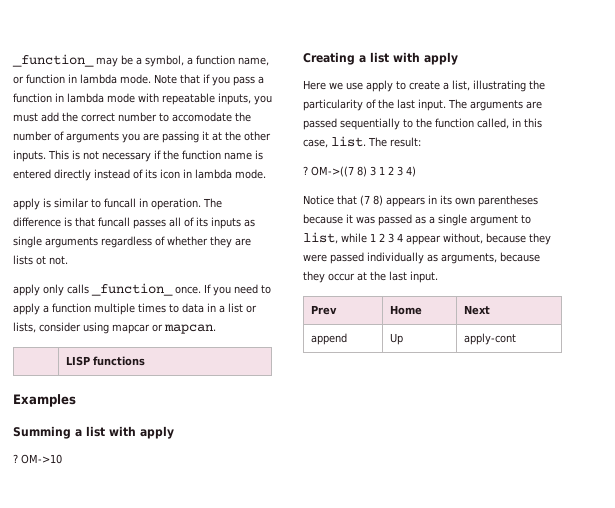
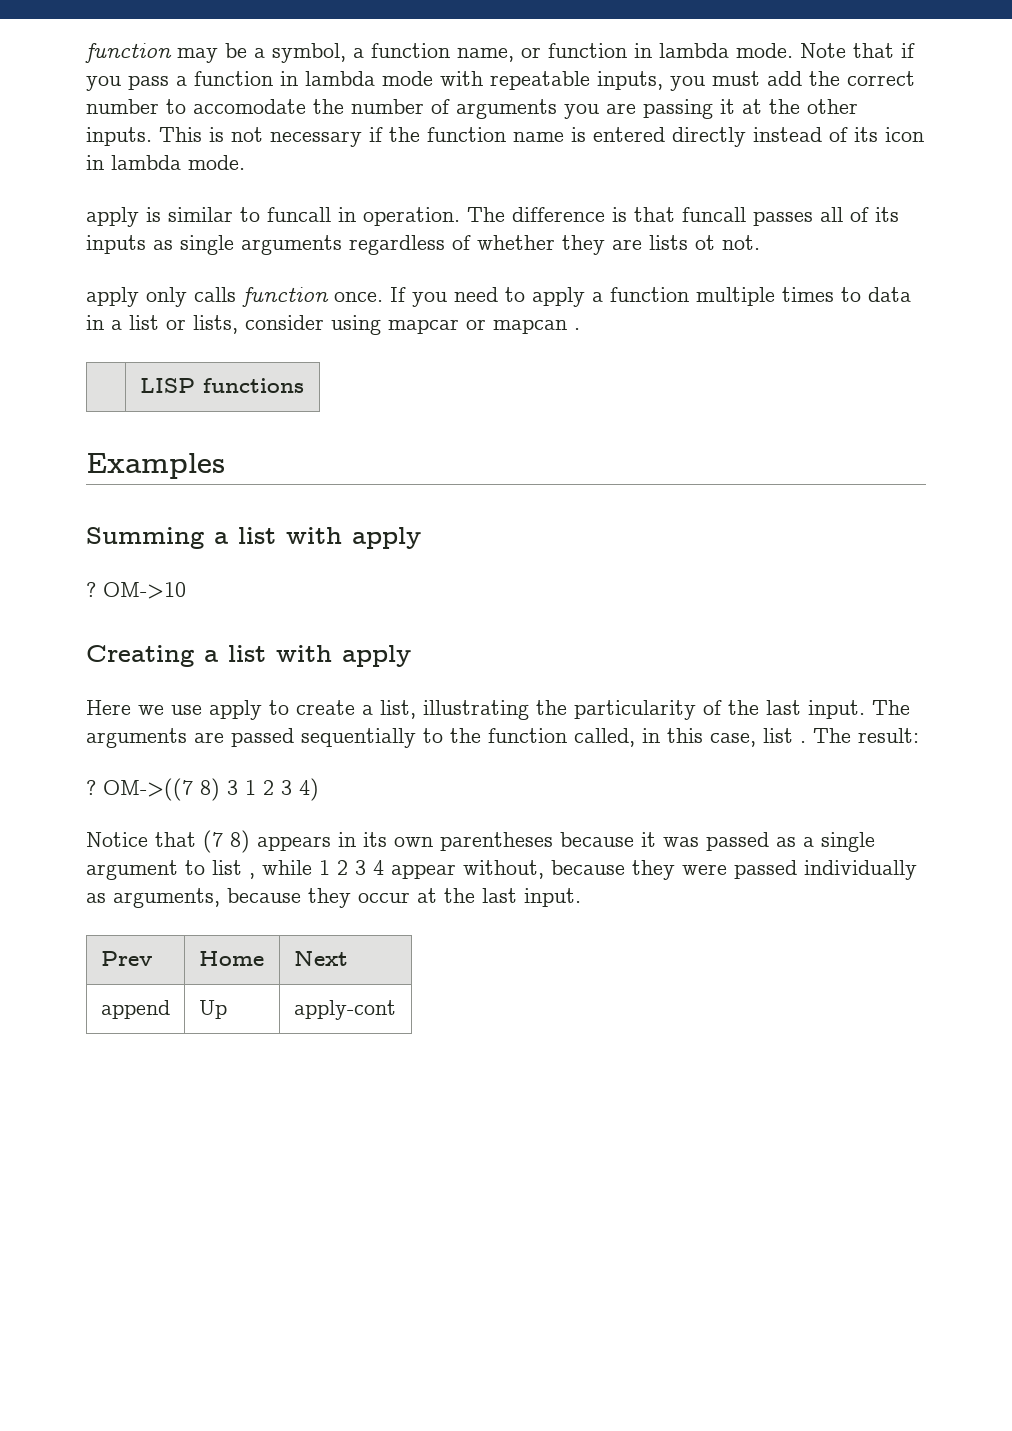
- _function_ may be a symbol, a function name, or function in lambda mode.
+ function may be a symbol, a function name, or function in lambda mode.
- apply only calls _function_ once.
+ apply only calls function once.
- If you need to apply a function multiple times to data in a list or lists, consider using mapcar or mapcan.
+ If you need to apply a function multiple times to data in a list or lists, consider using mapcar or mapcan .
- The arguments are passed sequentially to the function called, in this case, list.
+ The arguments are passed sequentially to the function called, in this case, list .
- Notice that (7 8) appears in its own parentheses because it was passed as a single argument to list, while 1 2 3 4 appear without, because they were passed individually as arguments, because they occur at the last input.
+ Notice that (7 8) appears in its own parentheses because it was passed as a single argument to list , while 1 2 3 4 appear without, because they were passed individually as arguments, because they occur at the last input.

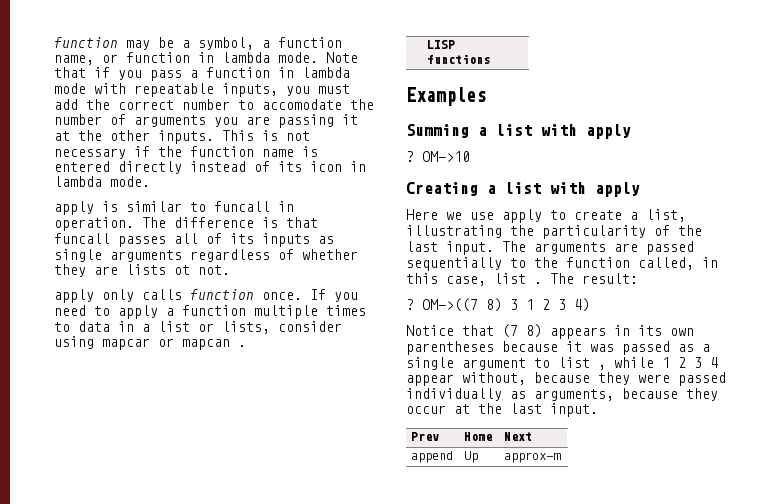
- append | Up | apply-cont
+ append | Up | approx-m

